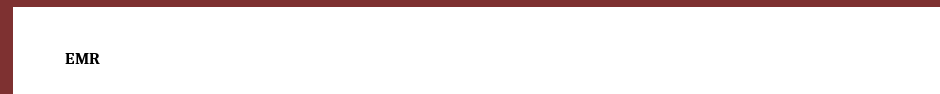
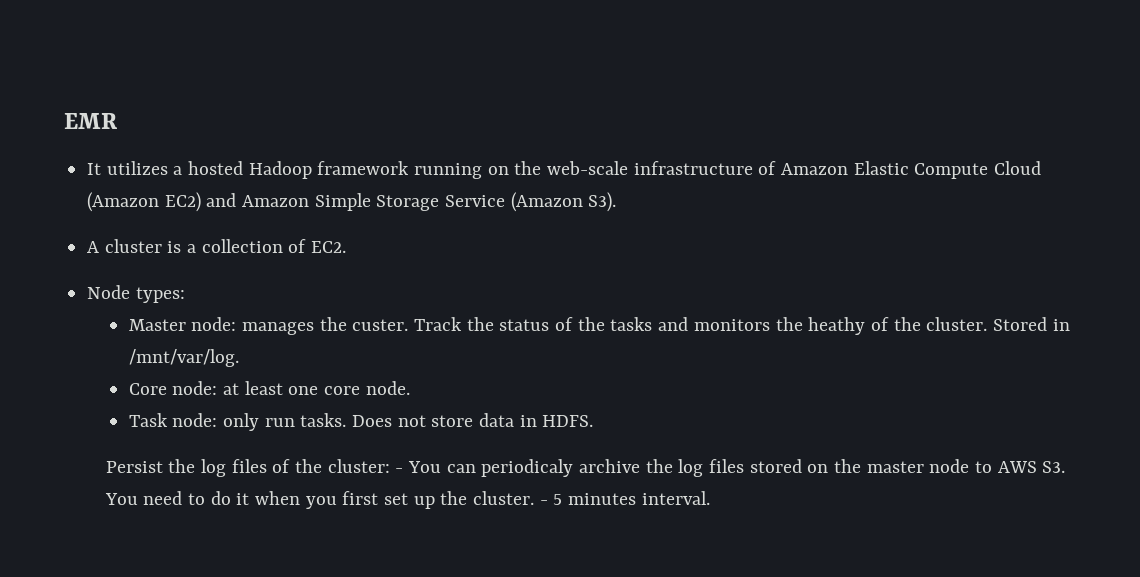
+ It utilizes a hosted Hadoop framework running on the web-scale infrastructure of Amazon Elastic Compute Cloud (Amazon EC2) and Amazon Simple Storage Service (Amazon S3).
+ A cluster is a collection of EC2.
+ Node types:
+ Master node: manages the custer. Track the status of the tasks and monitors the heathy of the cluster. Stored in /mnt/var/log.
+ Core node: at least one core node.
+ Task node: only run tasks. Does not store data in HDFS.
+ Persist the log files of the cluster: - You can periodicaly archive the log files stored on the master node to AWS S3. You need to do it when you first set up the cluster. - 5 minutes interval.

